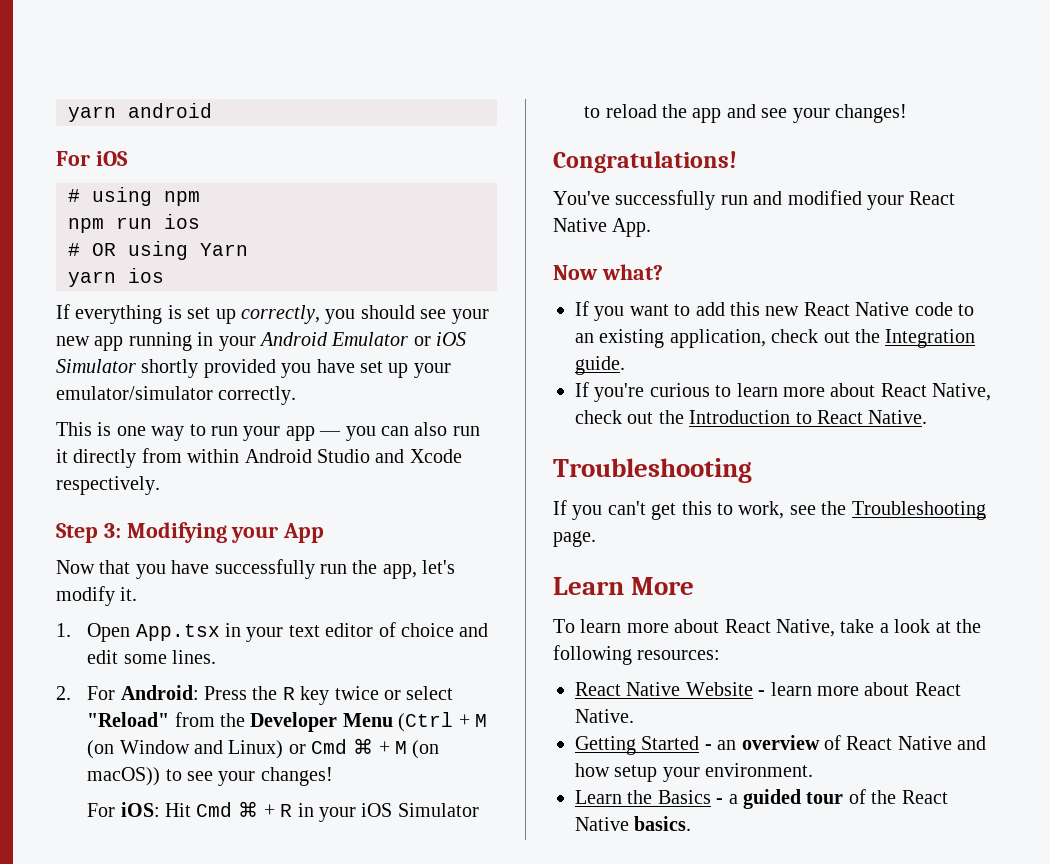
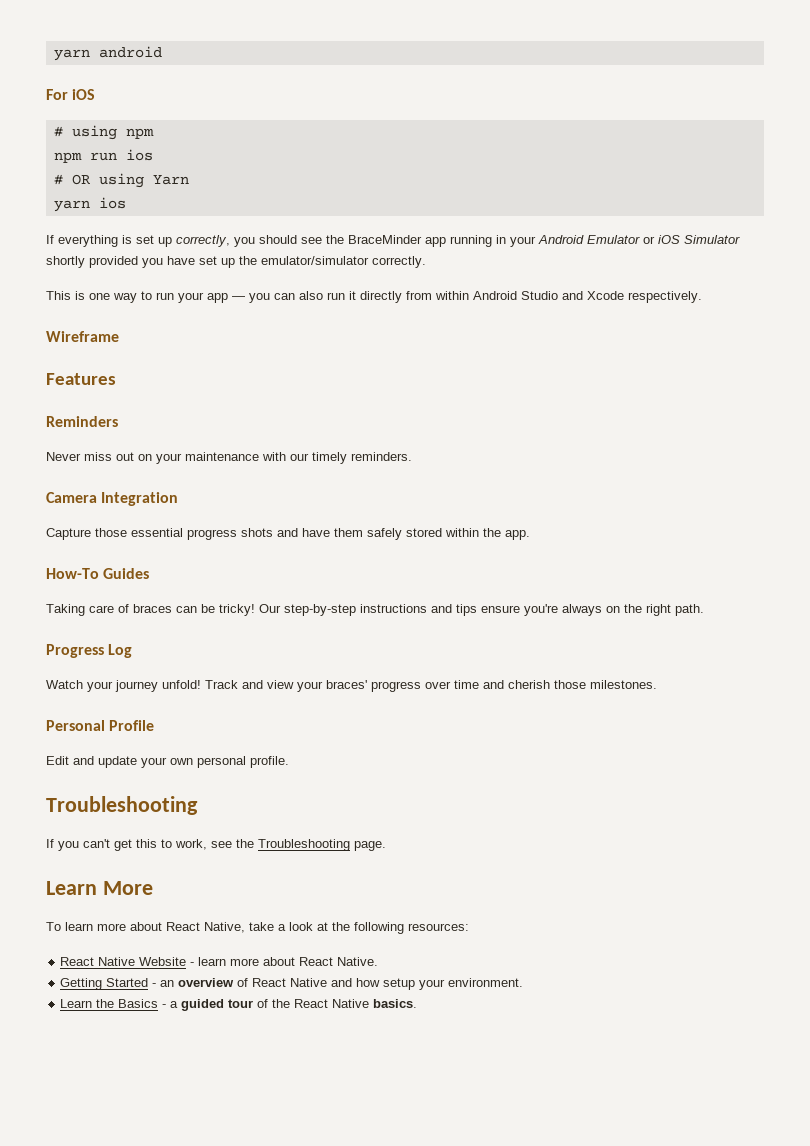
- If everything is set up correctly, you should see your new app running in your Android Emulator or iOS Simulator shortly provided you have set up your emulator/simulator correctly.
+ If everything is set up correctly, you should see the BraceMinder app running in your Android Emulator or iOS Simulator shortly provided you have set up the emulator/simulator correctly.
- Step 3: Modifying your App
- Now that you have successfully run the app, let's modify it.
- 1. Open App.tsx in your text editor of choice and edit some lines.
- 2. For Android: Press the R key twice or select "Reload" from the Developer Menu (Ctrl + M (on Window and Linux) or Cmd ⌘ + M (on macOS)) to see your changes!
- For iOS: Hit Cmd ⌘ + R in your iOS Simulator to reload the app and see your changes!
- Congratulations!
- You've successfully run and modified your React Native App.
- Now what?
- If you want to add this new React Native code to an existing application, check out the Integration guide.
- If you're curious to learn more about React Native, check out the Introduction to React Native.
+ Wireframe
+ Features
+ Reminders
+ Never miss out on your maintenance with our timely reminders.
+ Camera Integration
+ Capture those essential progress shots and have them safely stored within the app.
+ How-To Guides
+ Taking care of braces can be tricky! Our step-by-step instructions and tips ensure you're always on the right path.
+ Progress Log
+ Watch your journey unfold! Track and view your braces' progress over time and cherish those milestones.
+ Personal Profile
+ Edit and update your own personal profile.

